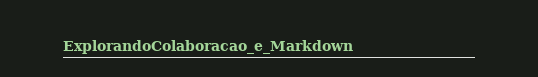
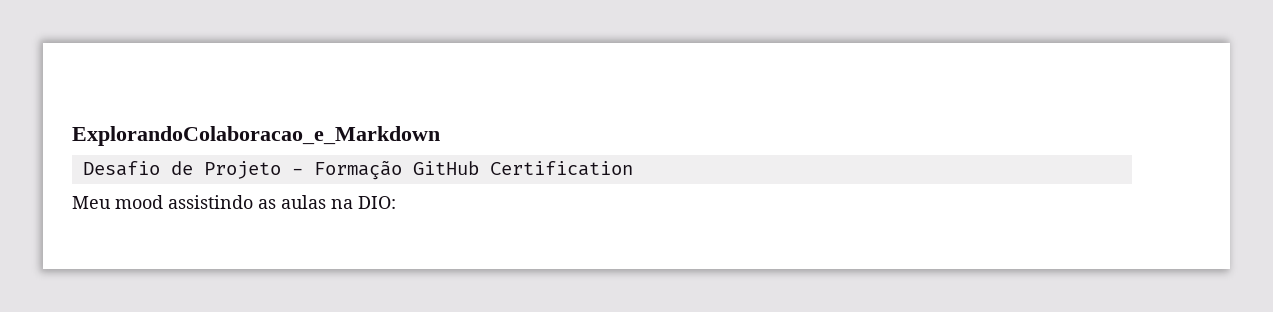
+ Desafio de Projeto - Formação GitHub Certification
+ Meu mood assistindo as aulas na DIO:

